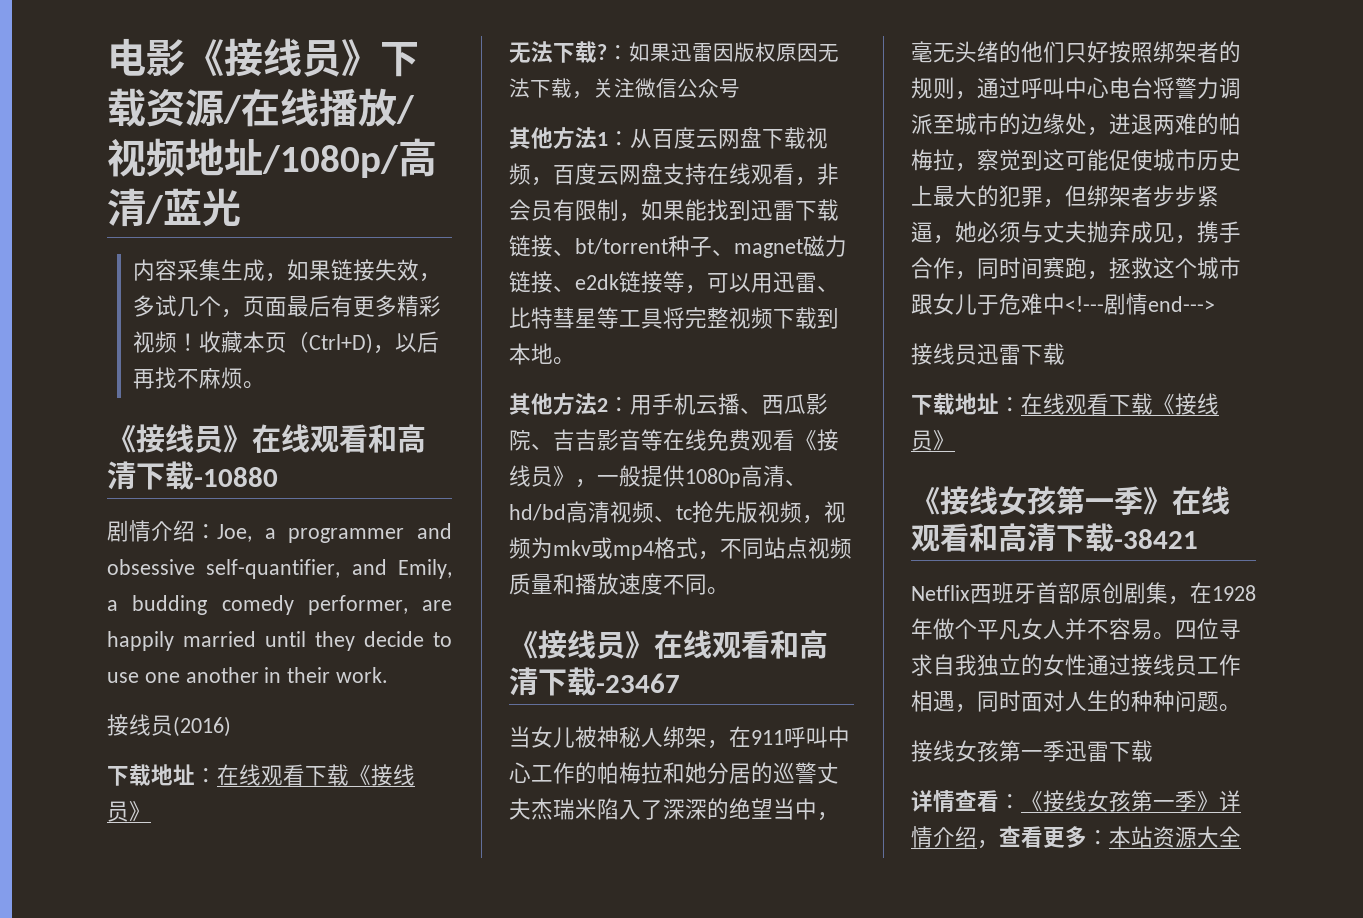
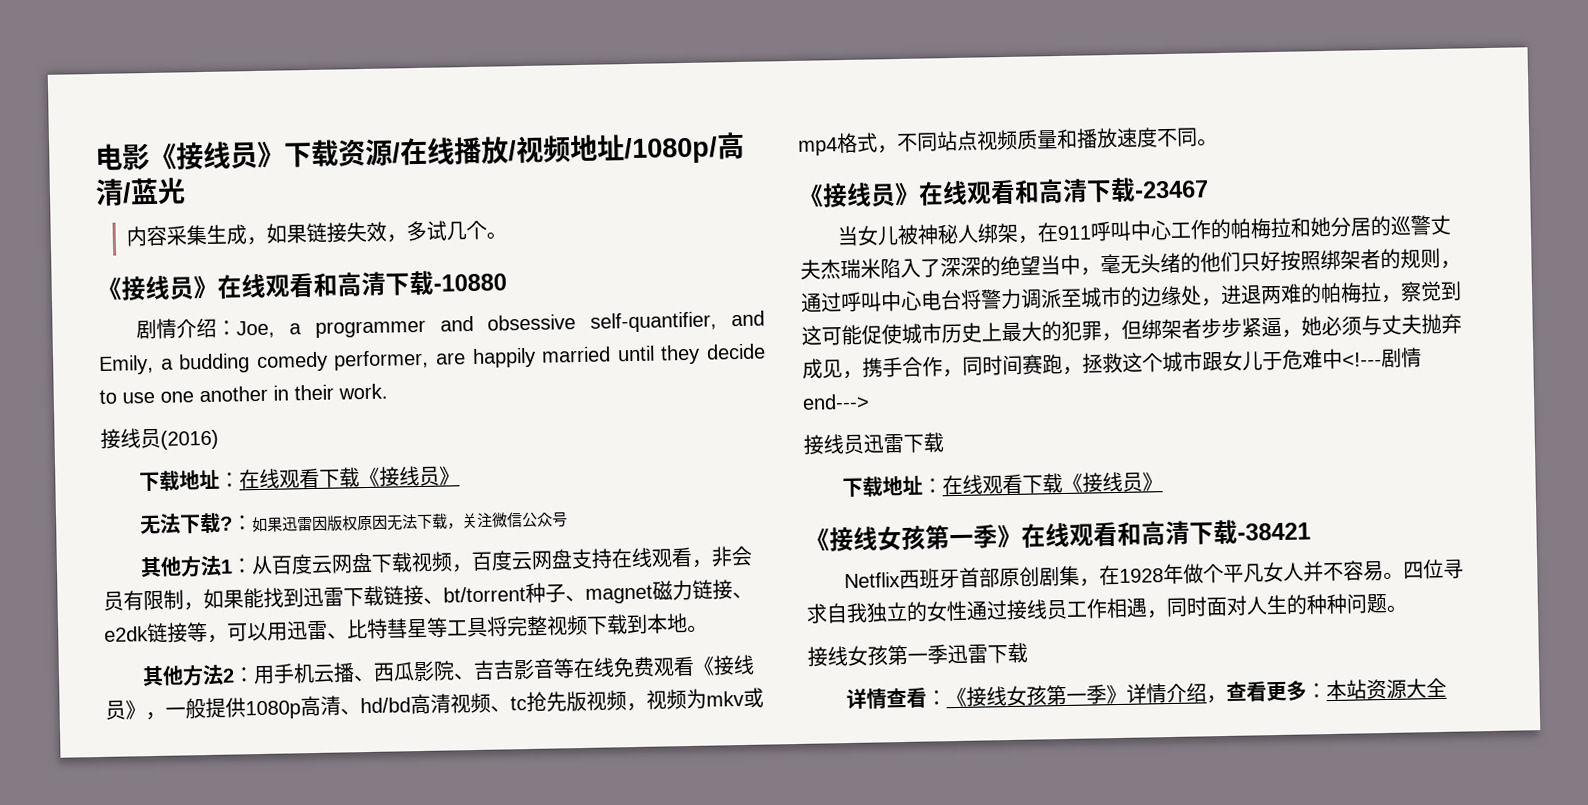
- 内容采集生成，如果链接失效，多试几个，页面最后有更多精彩视频！收藏本页（Ctrl+D)，以后再找不麻烦。
+ 内容采集生成，如果链接失效，多试几个。

